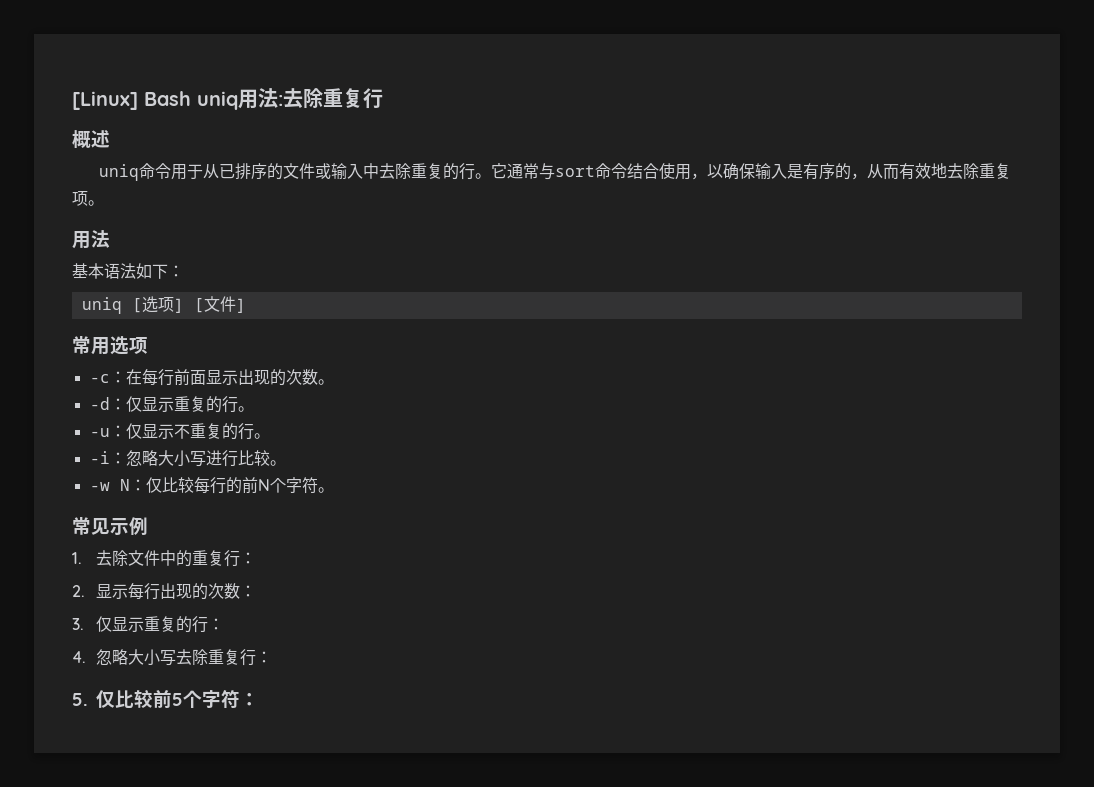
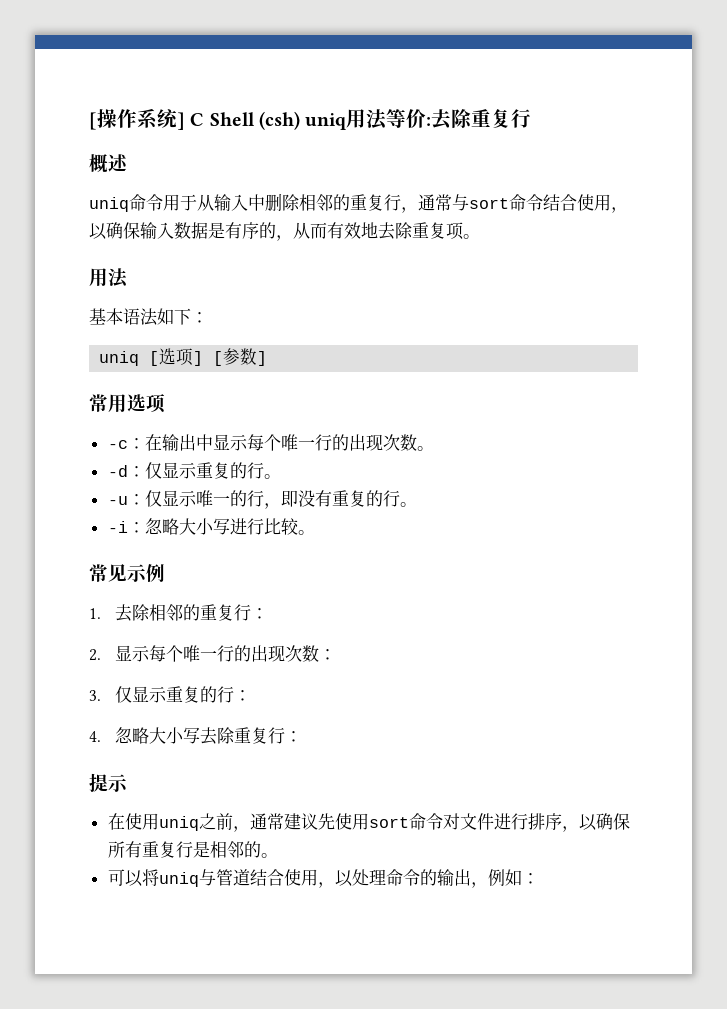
- [Linux] Bash uniq用法:去除重复行
+ [操作系统] C Shell (csh) uniq用法等价:去除重复行
- uniq命令用于从已排序的文件或输入中去除重复的行。它通常与sort命令结合使用，以确保输入是有序的，从而有效地去除重复项。
+ uniq命令用于从输入中删除相邻的重复行，通常与sort命令结合使用，以确保输入数据是有序的，从而有效地去除重复项。
- uniq [选项] [文件]
+ uniq [选项] [参数]
- -c：在每行前面显示出现的次数。
+ -c：在输出中显示每个唯一行的出现次数。
- -u：仅显示不重复的行。
+ -u：仅显示唯一的行，即没有重复的行。
- -w N：仅比较每行的前N个字符。
- 1.去除文件中的重复行：
+ 1.去除相邻的重复行：
- 2.显示每行出现的次数：
+ 2.显示每个唯一行的出现次数：
- 5.仅比较前5个字符：
+ 提示
+ 在使用uniq之前，通常建议先使用sort命令对文件进行排序，以确保所有重复行是相邻的。
+ 可以将uniq与管道结合使用，以处理命令的输出，例如：

